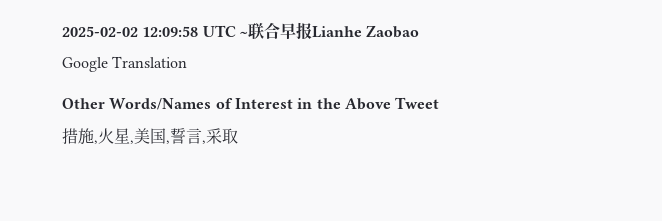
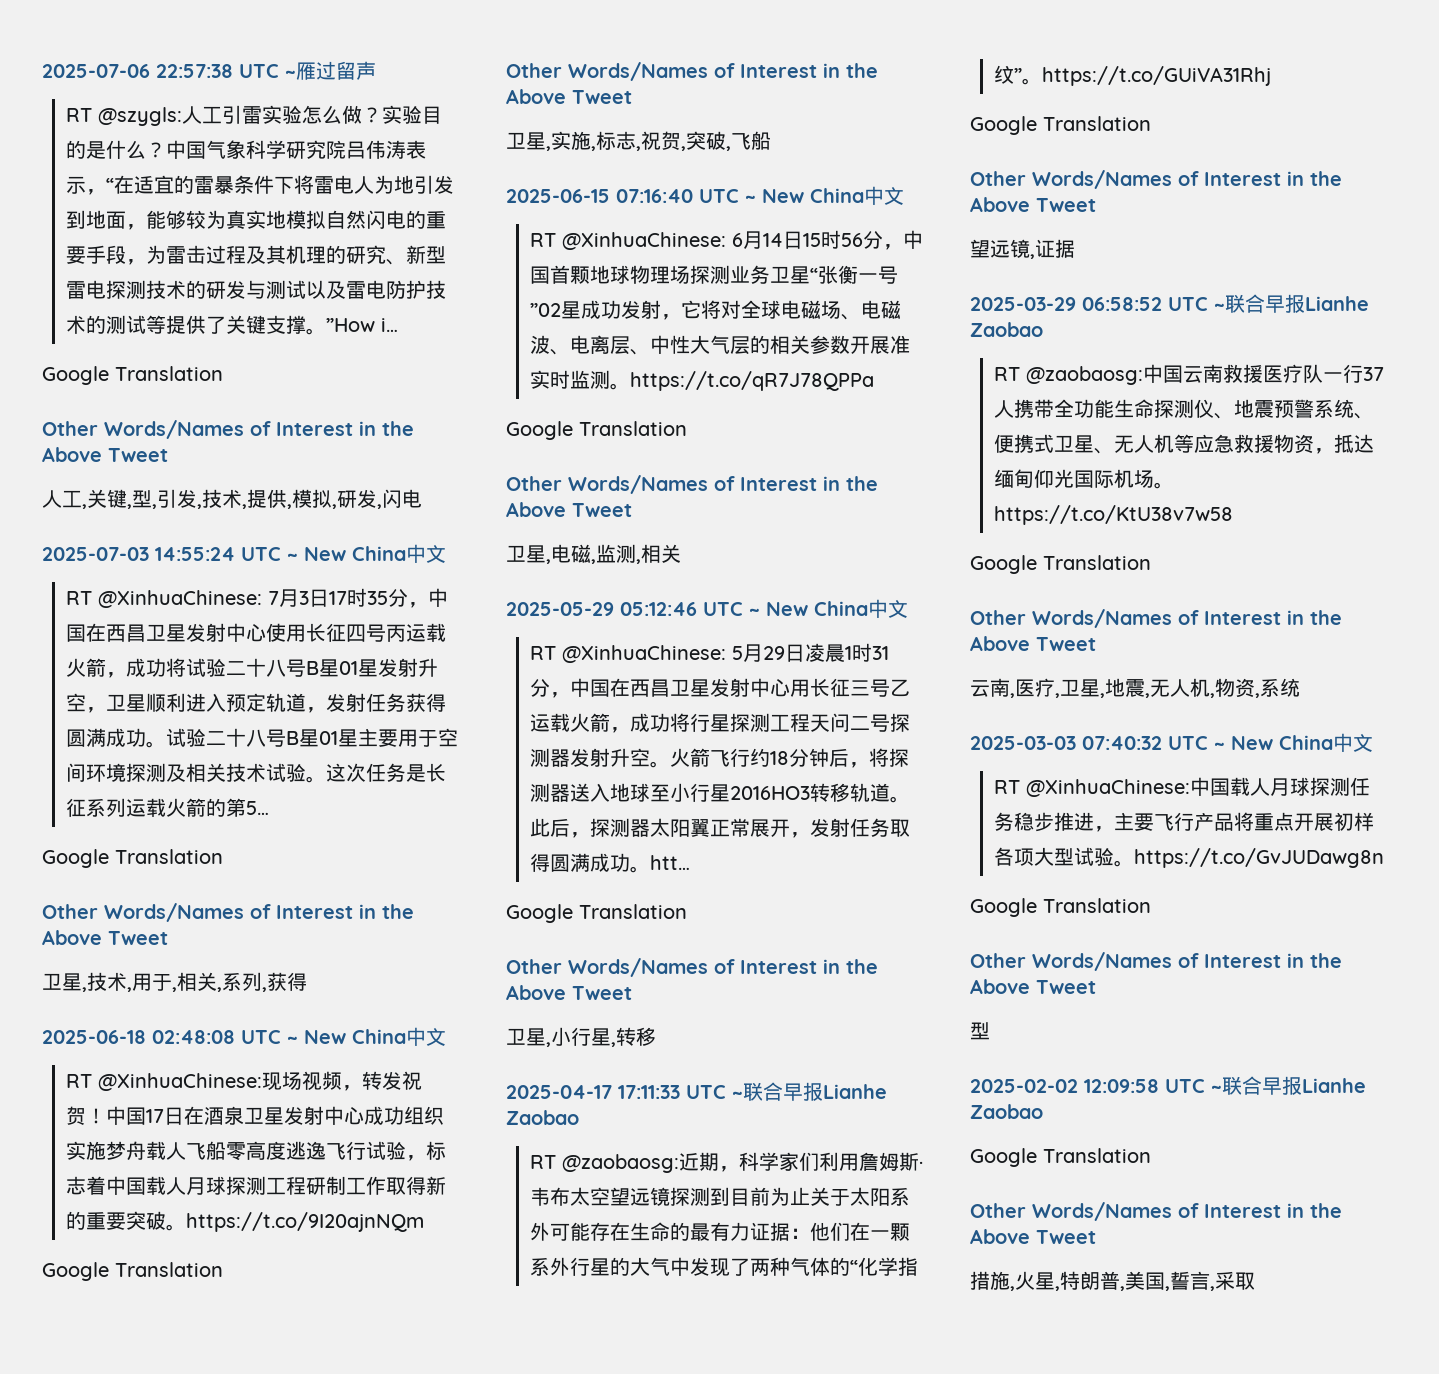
+ 2025-07-06 22:57:38 UTC ~雁过留声
+ RT @szygls:人工引雷实验怎么做？实验目的是什么？中国气象科学研究院吕伟涛表示，“在适宜的雷暴条件下将雷电人为地引发到地面，能够较为真实地模拟自然闪电的重要手段，为雷击过程及其机理的研究、新型雷电探测技术的研发与测试以及雷电防护技术的测试等提供了关键支撑。”How i…
+ Google Translation
+ Other Words/Names of Interest in the Above Tweet
+ 人工,关键,型,引发,技术,提供,模拟,研发,闪电
+ 2025-07-03 14:55:24 UTC ~ New China中文
+ RT @XinhuaChinese: 7月3日17时35分，中国在西昌卫星发射中心使用长征四号丙运载火箭，成功将试验二十八号B星01星发射升空，卫星顺利进入预定轨道，发射任务获得圆满成功。试验二十八号B星01星主要用于空间环境探测及相关技术试验。这次任务是长征系列运载火箭的第5…
+ Google Translation
+ Other Words/Names of Interest in the Above Tweet
+ 卫星,技术,用于,相关,系列,获得
+ 2025-06-18 02:48:08 UTC ~ New China中文
+ RT @XinhuaChinese:现场视频，转发祝贺！中国17日在酒泉卫星发射中心成功组织实施梦舟载人飞船零高度逃逸飞行试验，标志着中国载人月球探测工程研制工作取得新的重要突破。https://t.co/9I20ajnNQm
+ Google Translation
+ Other Words/Names of Interest in the Above Tweet
+ 卫星,实施,标志,祝贺,突破,飞船
+ 2025-06-15 07:16:40 UTC ~ New China中文
+ RT @XinhuaChinese: 6月14日15时56分，中国首颗地球物理场探测业务卫星“张衡一号”02星成功发射，它将对全球电磁场、电磁波、电离层、中性大气层的相关参数开展准实时监测。https://t.co/qR7J78QPPa
+ Google Translation
+ Other Words/Names of Interest in the Above Tweet
+ 卫星,电磁,监测,相关
+ 2025-05-29 05:12:46 UTC ~ New China中文
+ RT @XinhuaChinese: 5月29日凌晨1时31分，中国在西昌卫星发射中心用长征三号乙运载火箭，成功将行星探测工程天问二号探测器发射升空。火箭飞行约18分钟后，将探测器送入地球至小行星2016HO3转移轨道。此后，探测器太阳翼正常展开，发射任务取得圆满成功。htt…
+ Google Translation
+ Other Words/Names of Interest in the Above Tweet
+ 卫星,小行星,转移
+ 2025-04-17 17:11:33 UTC ~联合早报Lianhe Zaobao
+ RT @zaobaosg:近期，科学家们利用詹姆斯·韦布太空望远镜探测到目前为止关于太阳系外可能存在生命的最有力证据：他们在一颗系外行星的大气中发现了两种气体的“化学指纹”。https://t.co/GUiVA31Rhj
+ Google Translation
+ Other Words/Names of Interest in the Above Tweet
+ 望远镜,证据
+ 2025-03-29 06:58:52 UTC ~联合早报Lianhe Zaobao
+ RT @zaobaosg:中国云南救援医疗队一行37人携带全功能生命探测仪、地震预警系统、便携式卫星、无人机等应急救援物资，抵达缅甸仰光国际机场。https://t.co/KtU38v7w58
+ Google Translation
+ Other Words/Names of Interest in the Above Tweet
+ 云南,医疗,卫星,地震,无人机,物资,系统
+ 2025-03-03 07:40:32 UTC ~ New China中文
+ RT @XinhuaChinese:中国载人月球探测任务稳步推进，主要飞行产品将重点开展初样各项大型试验。https://t.co/GvJUDawg8n
+ Google Translation
+ Other Words/Names of Interest in the Above Tweet
+ 型
- 措施,火星,美国,誓言,采取
+ 措施,火星,特朗普,美国,誓言,采取

